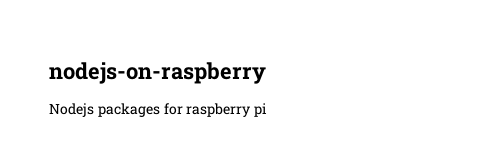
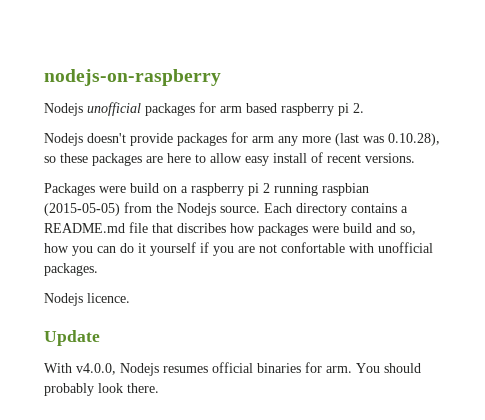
- Nodejs packages for raspberry pi
+ Nodejs unofficial packages for arm based raspberry pi 2.
+ Nodejs doesn't provide packages for arm any more (last was 0.10.28), so these packages are here to allow easy install of recent versions.
+ Packages were build on a raspberry pi 2 running raspbian (2015-05-05) from the Nodejs source. Each directory contains a README.md file that discribes how packages were build and so, how you can do it yourself if you are not confortable with unofficial packages.
+ Nodejs licence.
+ Update
+ With v4.0.0, Nodejs resumes official binaries for arm. You should probably look there.

